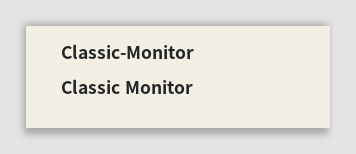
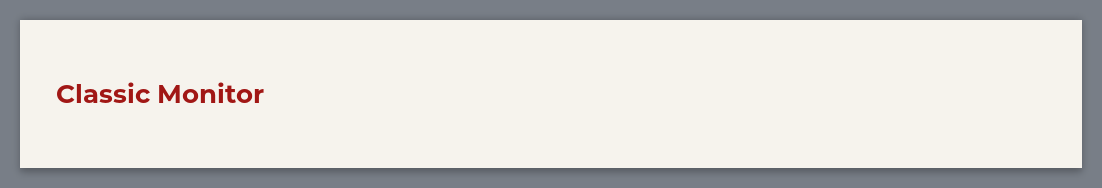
- Classic-Monitor

